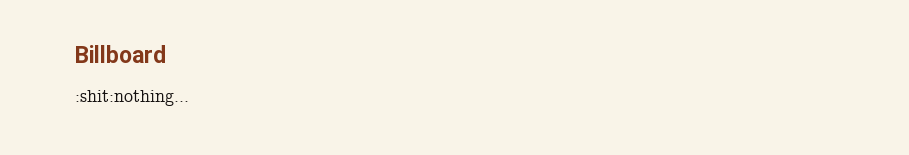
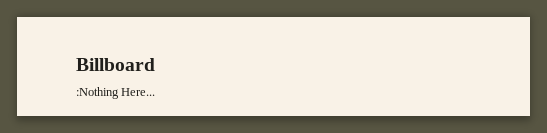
- :shit:nothing...
+ :Nothing Here...

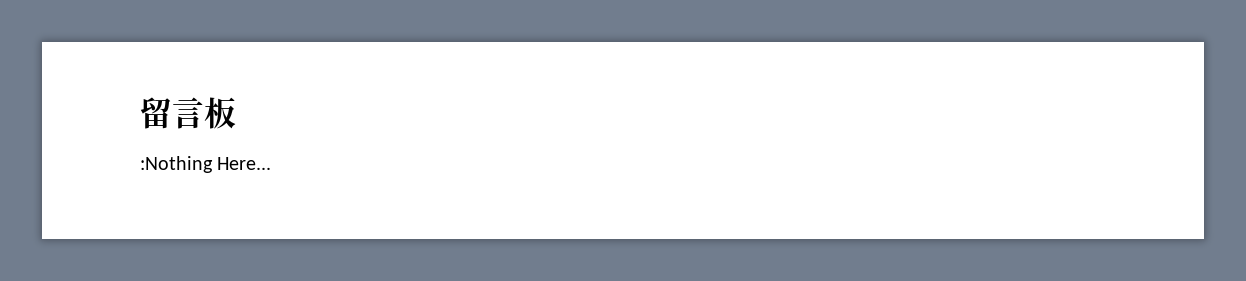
- Billboard
+ 留言板

